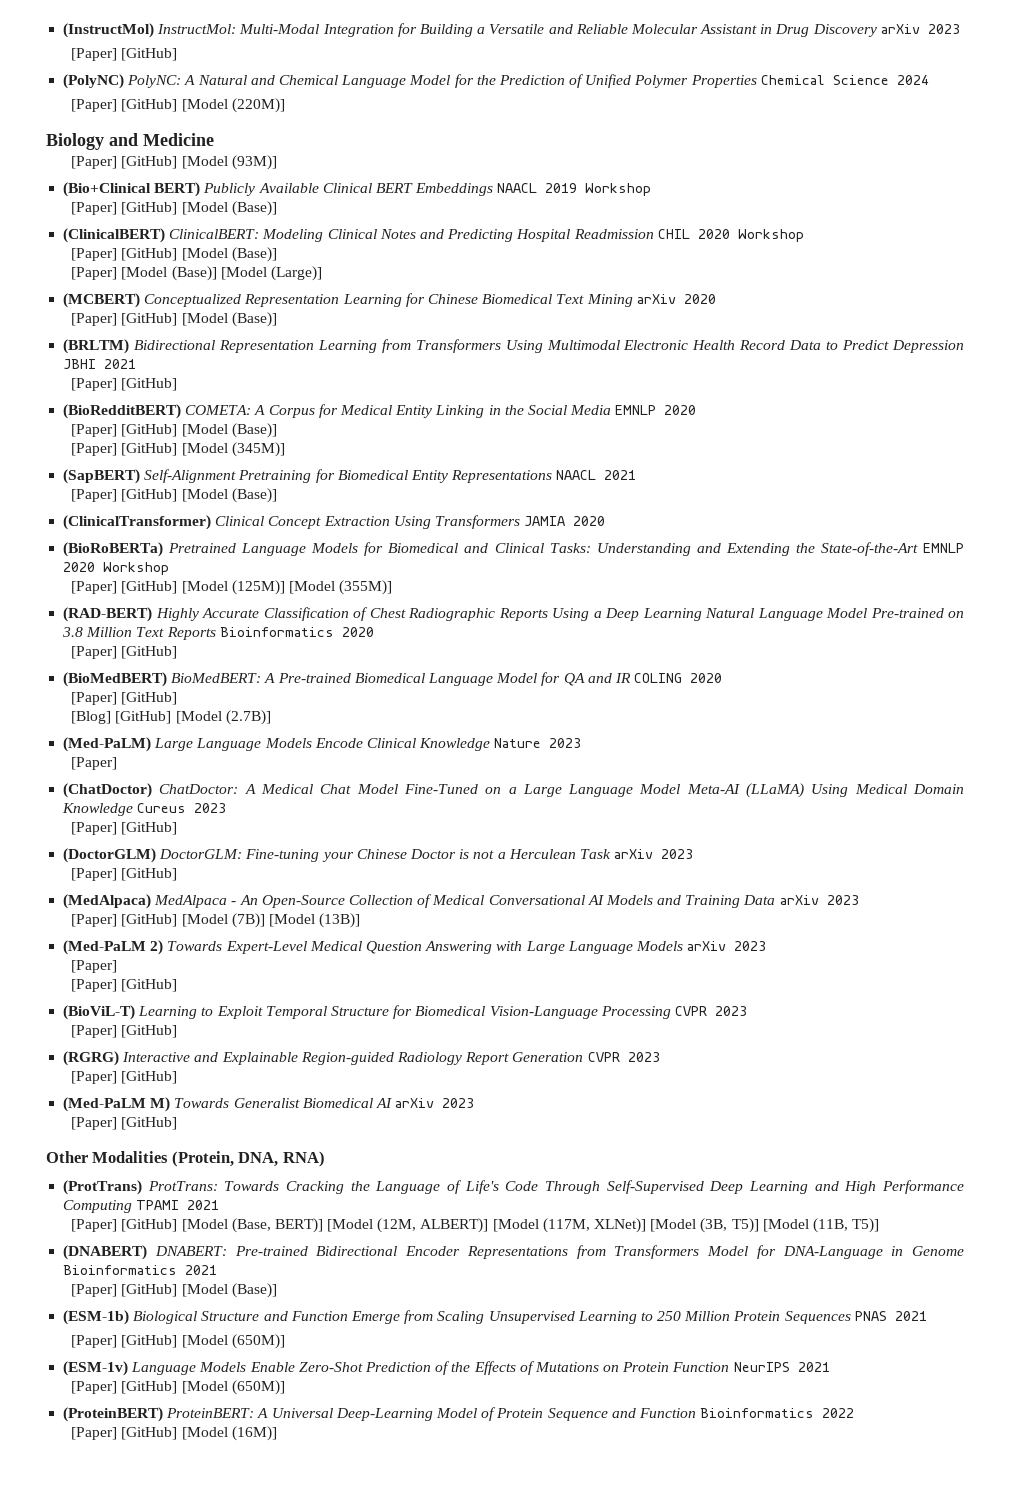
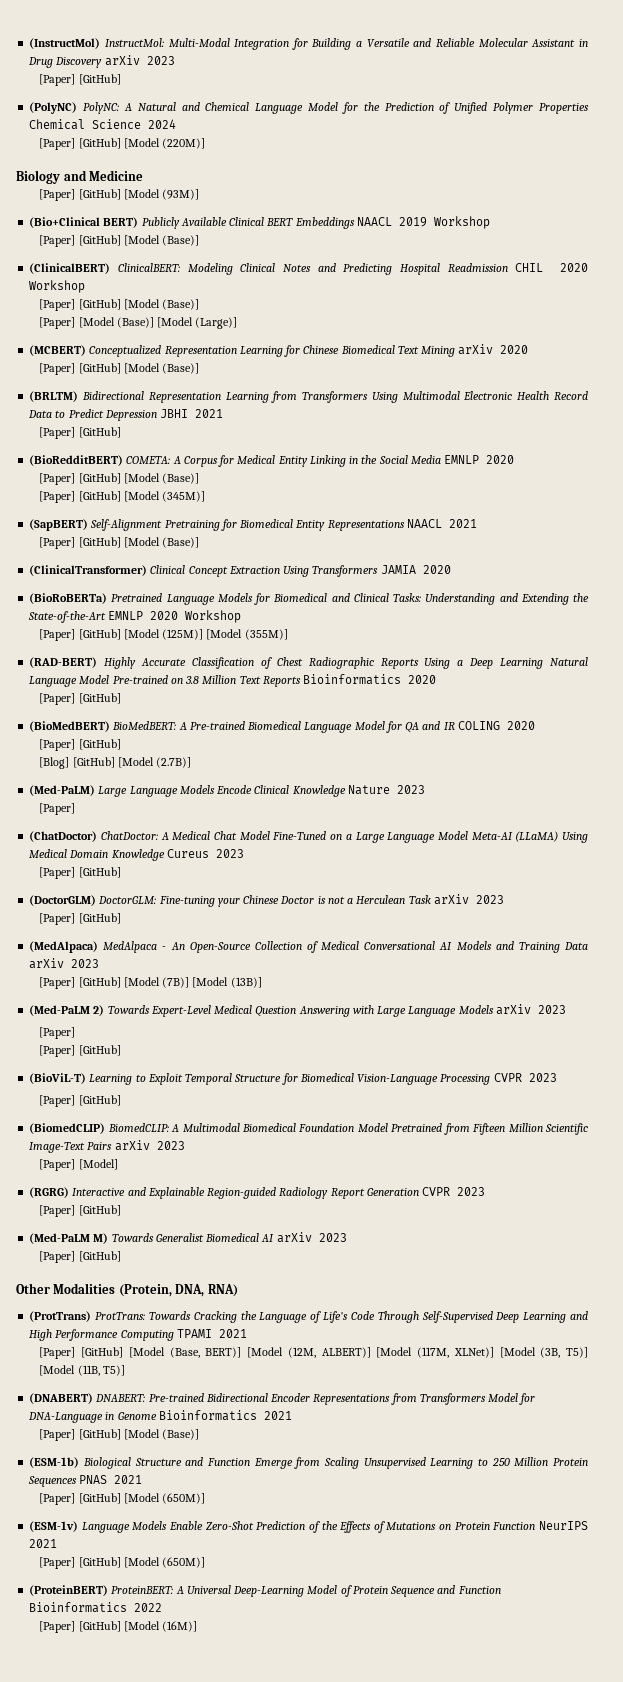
+ (BiomedCLIP) BiomedCLIP: A Multimodal Biomedical Foundation Model Pretrained from Fifteen Million Scientific Image-Text Pairs arXiv 2023
+ [Paper] [Model]

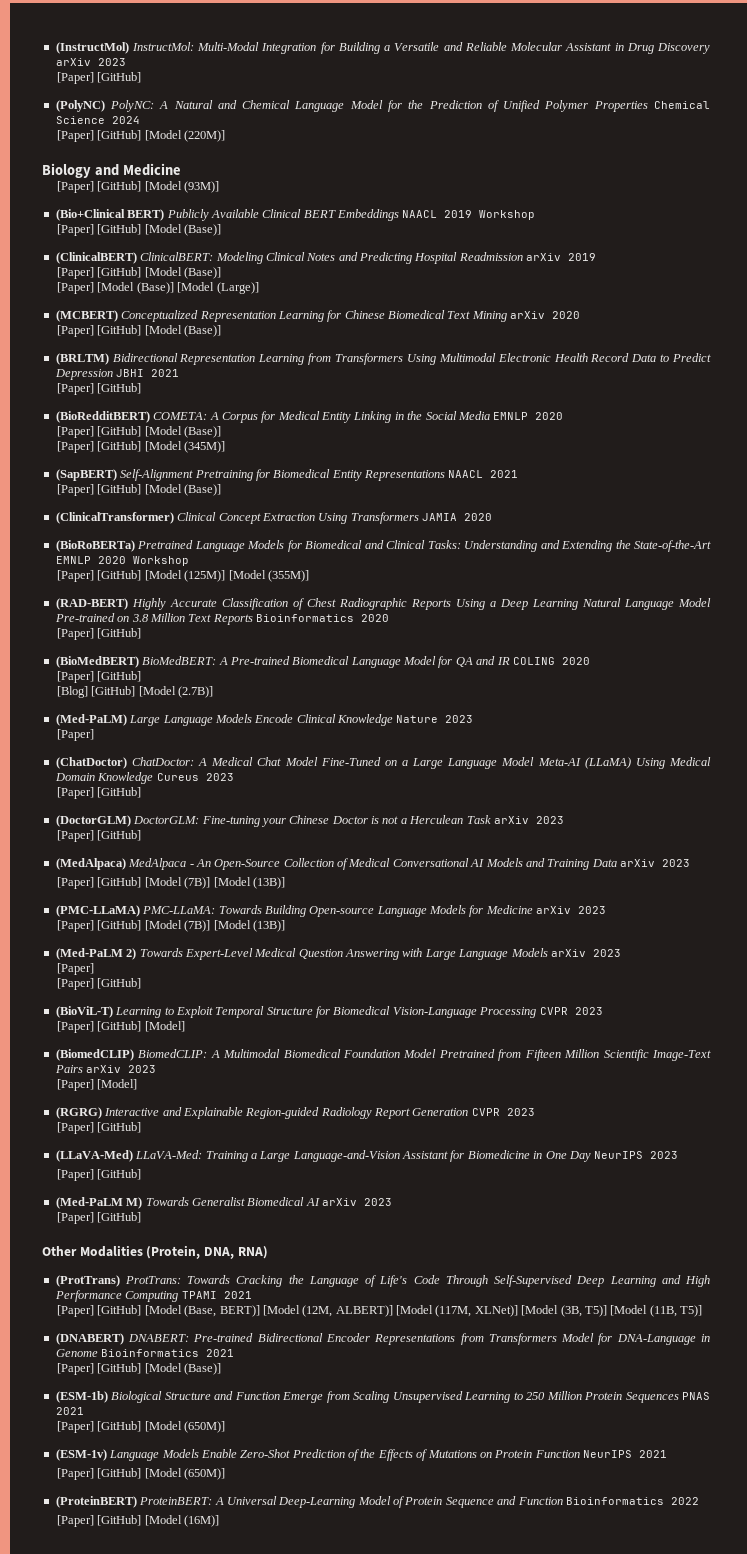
- (ClinicalBERT) ClinicalBERT: Modeling Clinical Notes and Predicting Hospital Readmission CHIL 2020 Workshop
+ (ClinicalBERT) ClinicalBERT: Modeling Clinical Notes and Predicting Hospital Readmission arXiv 2019
+ (PMC-LLaMA) PMC-LLaMA: Towards Building Open-source Language Models for Medicine arXiv 2023
+ [Paper] [GitHub] [Model (7B)] [Model (13B)]
  (BioViL-T) Learning to Exploit Temporal Structure for Biomedical Vision-Language Processing CVPR 2023
- [Paper] [GitHub]
+ [Paper] [GitHub] [Model]
+ (LLaVA-Med) LLaVA-Med: Training a Large Language-and-Vision Assistant for Biomedicine in One Day NeurIPS 2023
+ [Paper] [GitHub]

